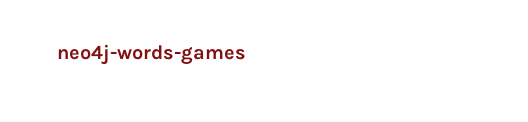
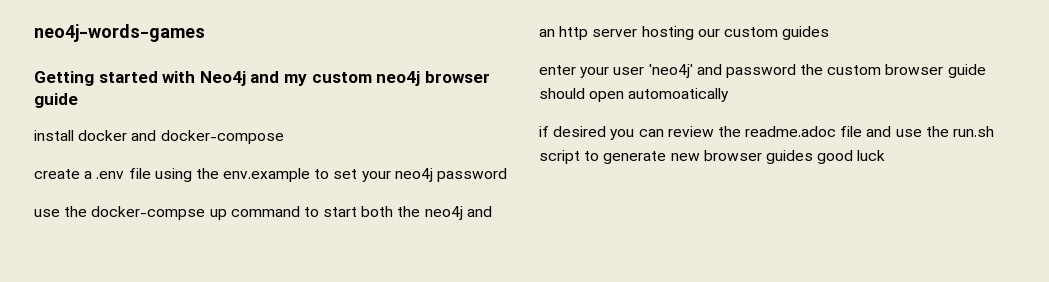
+ Getting started with Neo4j and my custom neo4j browser guide
+ install docker and docker-compose
+ create a .env file using the env.example to set your neo4j password
+ use the docker-compse up command to start both the neo4j and an http server hosting our custom guides
+ enter your user 'neo4j' and password the custom browser guide should open automoatically
+ if desired you can review the readme.adoc file and use the run.sh script to generate new browser guides good luck

